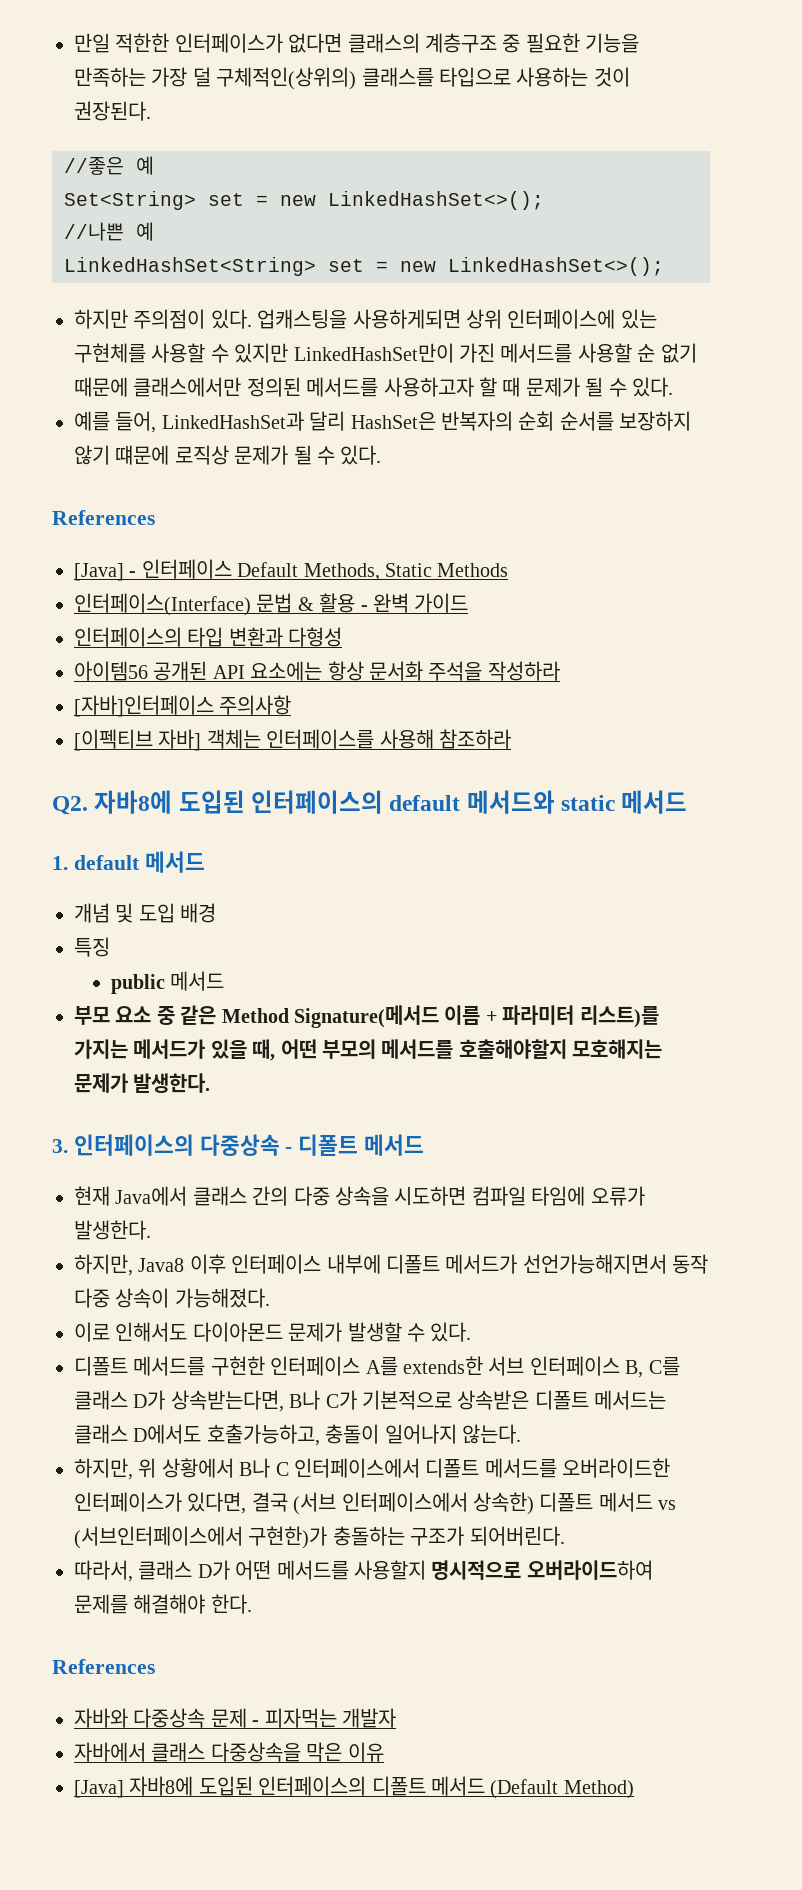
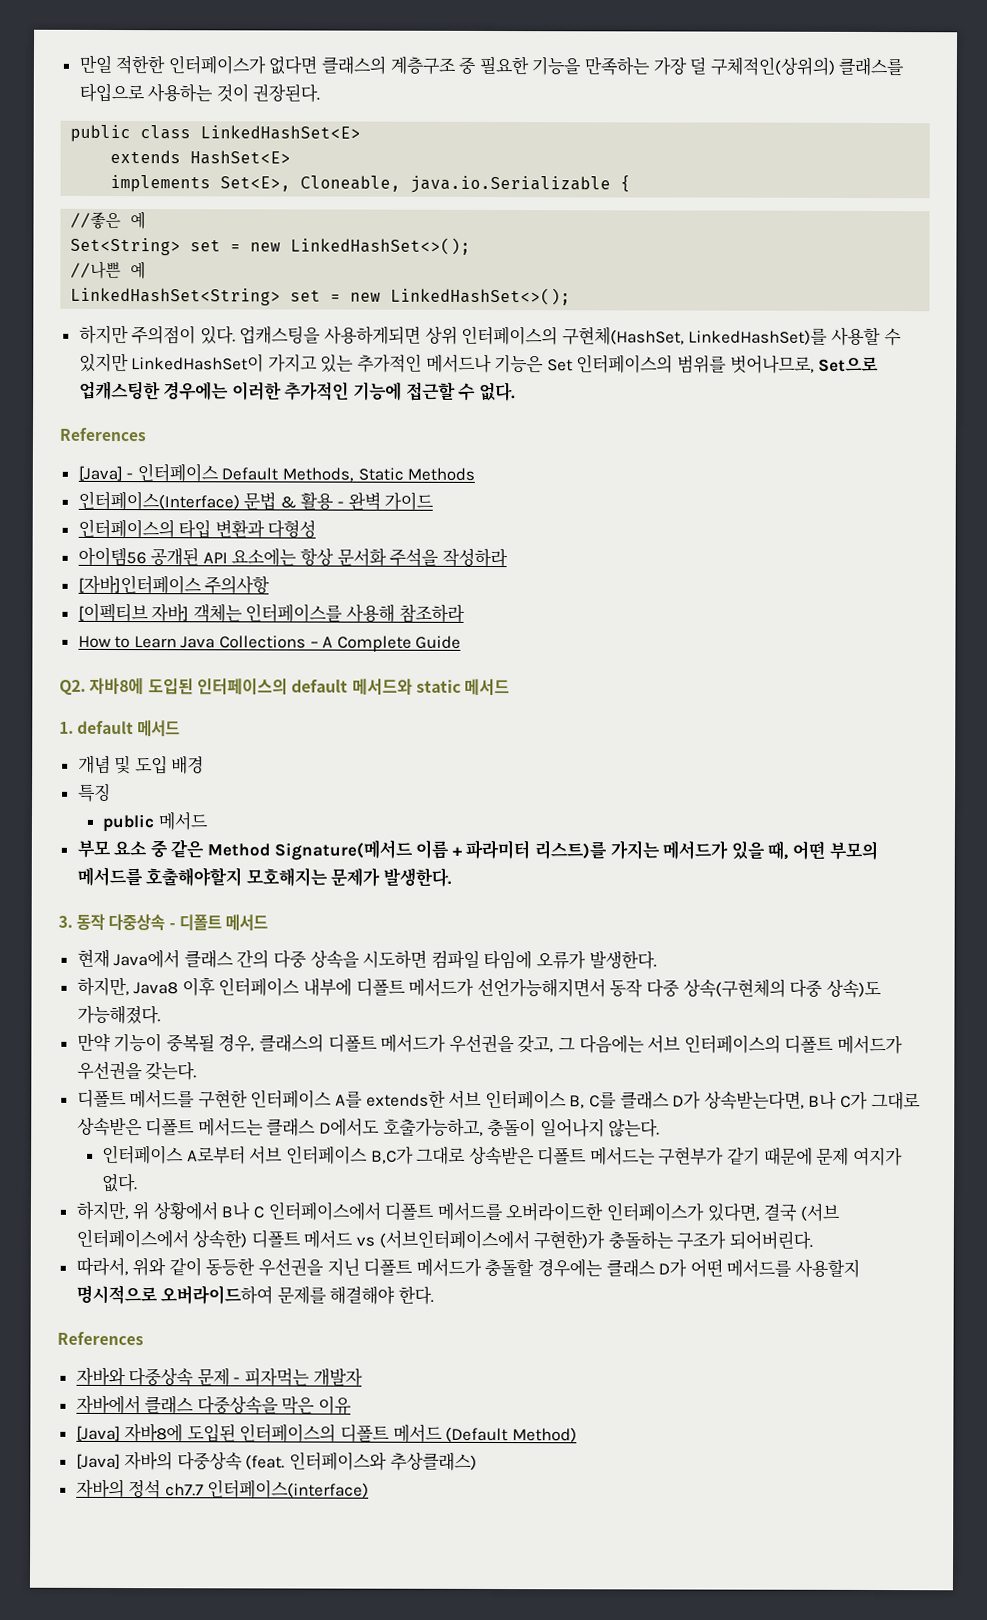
+ public class LinkedHashSet<E>
+ extends HashSet<E>
+ implements Set<E>, Cloneable, java.io.Serializable {
- 업캐스팅을 사용하게되면 상위 인터페이스에 있는 구현체를 사용할 수 있지만 LinkedHashSet만이 가진 메서드를 사용할 순 없기 때문에 클래스에서만 정의된 메서드를 사용하고자 할 때 문제가 될 수 있다.
- 예를 들어, LinkedHashSet과 달리 HashSet은 반복자의 순회 순서를 보장하지 않기 떄문에 로직상 문제가 될 수 있다.
+ 업캐스팅을 사용하게되면 상위 인터페이스의 구현체(HashSet, LinkedHashSet)를 사용할 수 있지만 LinkedHashSet이 가지고 있는 추가적인 메서드나 기능은 Set 인터페이스의 범위를 벗어나므로, Set으로 업캐스팅한 경우에는 이러한 추가적인 기능에 접근할 수 없다.
+ How to Learn Java Collections – A Complete Guide
- 3. 인터페이스의 다중상속 - 디폴트 메서드
+ 3. 동작 다중상속 - 디폴트 메서드
- 하지만, Java8 이후 인터페이스 내부에 디폴트 메서드가 선언가능해지면서 동작 다중 상속이 가능해졌다.
- 이로 인해서도 다이아몬드 문제가 발생할 수 있다.
+ 하지만, Java8 이후 인터페이스 내부에 디폴트 메서드가 선언가능해지면서 동작 다중 상속(구현체의 다중 상속)도 가능해졌다.
+ 만약 기능이 중복될 경우, 클래스의 디폴트 메서드가 우선권을 갖고, 그 다음에는 서브 인터페이스의 디폴트 메서드가 우선권을 갖는다.
- 디폴트 메서드를 구현한 인터페이스 A를 extends한 서브 인터페이스 B, C를 클래스 D가 상속받는다면, B나 C가 기본적으로 상속받은 디폴트 메서드는 클래스 D에서도 호출가능하고, 충돌이 일어나지 않는다.
+ 디폴트 메서드를 구현한 인터페이스 A를 extends한 서브 인터페이스 B, C를 클래스 D가 상속받는다면, B나 C가 그대로 상속받은 디폴트 메서드는 클래스 D에서도 호출가능하고, 충돌이 일어나지 않는다.
+ 인터페이스 A로부터 서브 인터페이스 B,C가 그대로 상속받은 디폴트 메서드는 구현부가 같기 때문에 문제 여지가 없다.
- 따라서, 클래스 D가 어떤 메서드를 사용할지 명시적으로 오버라이드하여 문제를 해결해야 한다.
+ 따라서, 위와 같이 동등한 우선권을 지닌 디폴트 메서드가 충돌할 경우에는 클래스 D가 어떤 메서드를 사용할지 명시적으로 오버라이드하여 문제를 해결해야 한다.
+ [Java] 자바의 다중상속 (feat. 인터페이스와 추상클래스)
+ 자바의 정석 ch7.7 인터페이스(interface)

